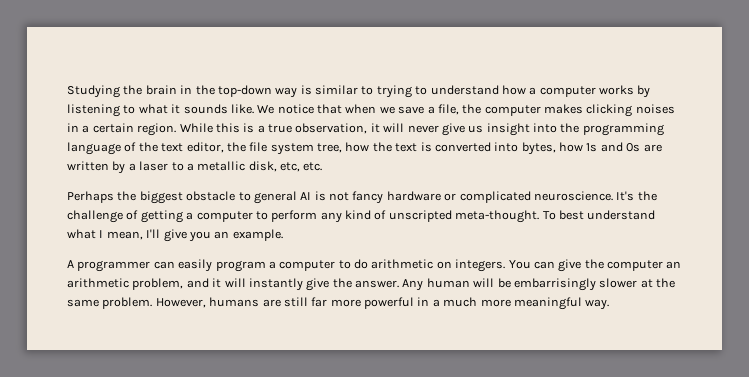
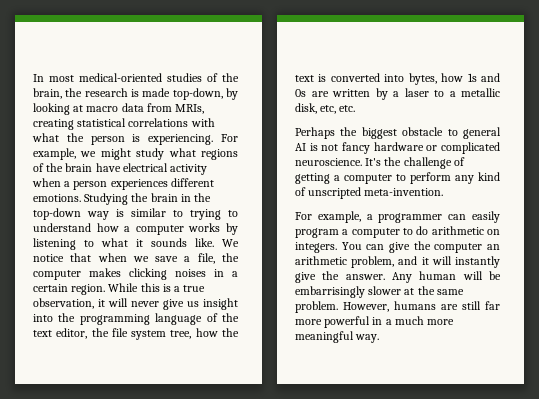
+ In most medical-oriented studies of the brain, the research is made top-down, by looking at macro data from MRIs, creating statistical correlations with what the person is experiencing. For example, we might study what regions of the brain have electrical activity when a person experiences different emotions.
- It's the challenge of getting a computer to perform any kind of unscripted meta-thought. To best understand what I mean, I'll give you an example.
- A programmer can easily program a computer to do arithmetic on integers.
+ It's the challenge of getting a computer to perform any kind of unscripted meta-invention.
+ For example, a programmer can easily program a computer to do arithmetic on integers.

